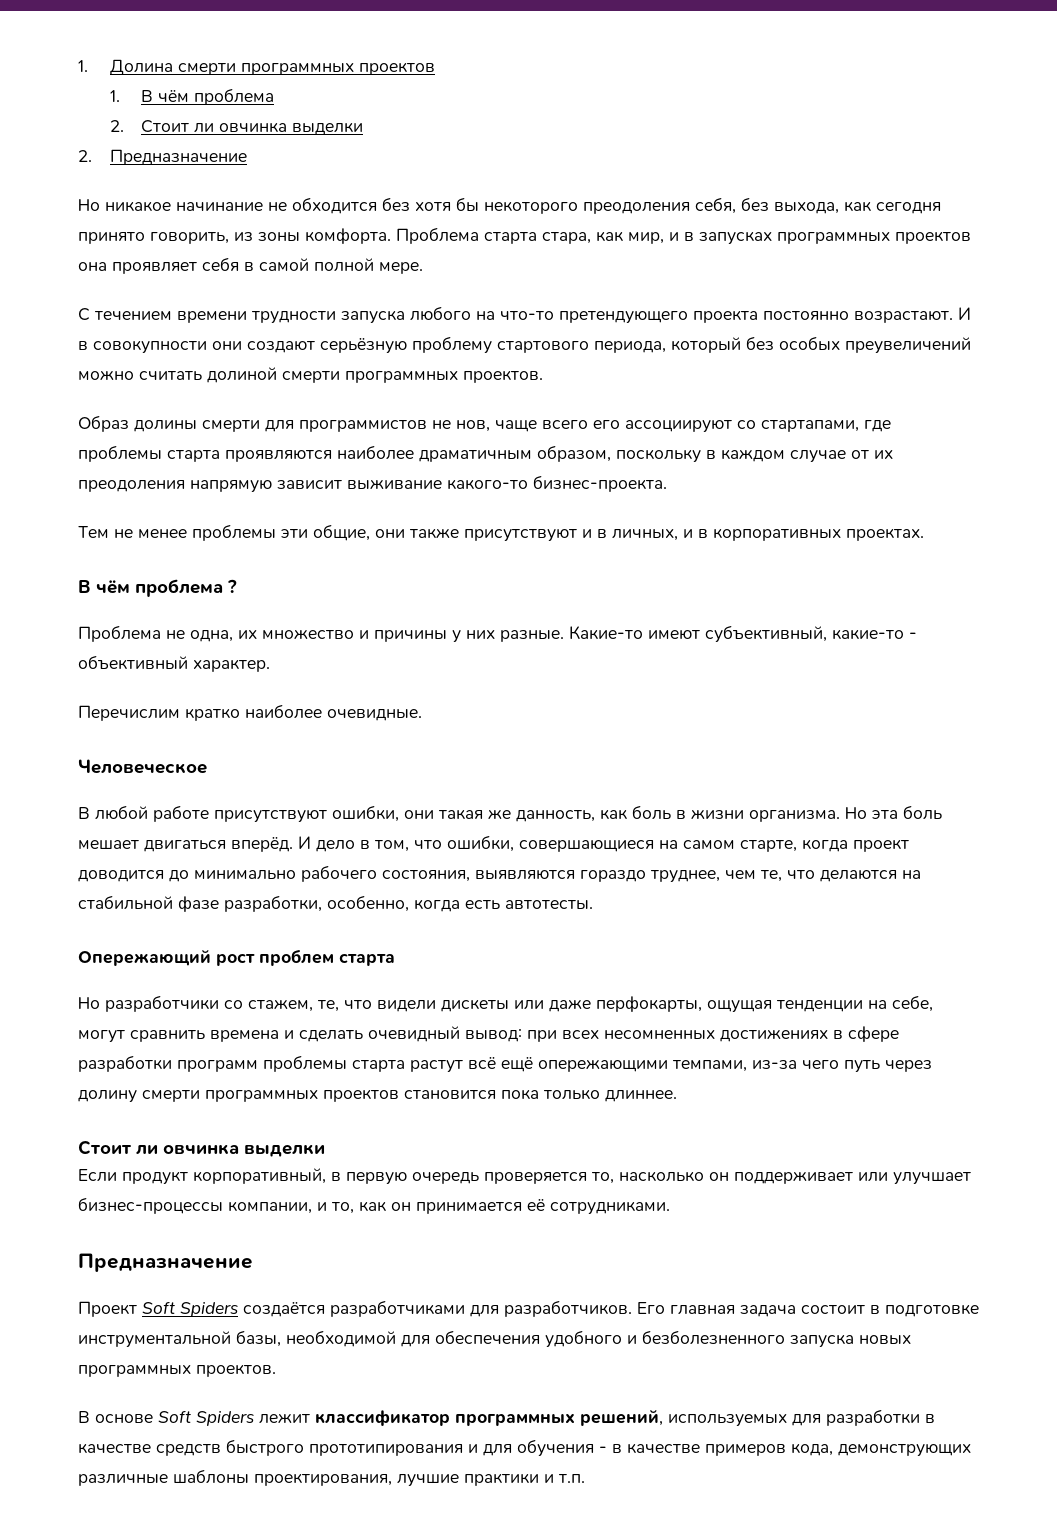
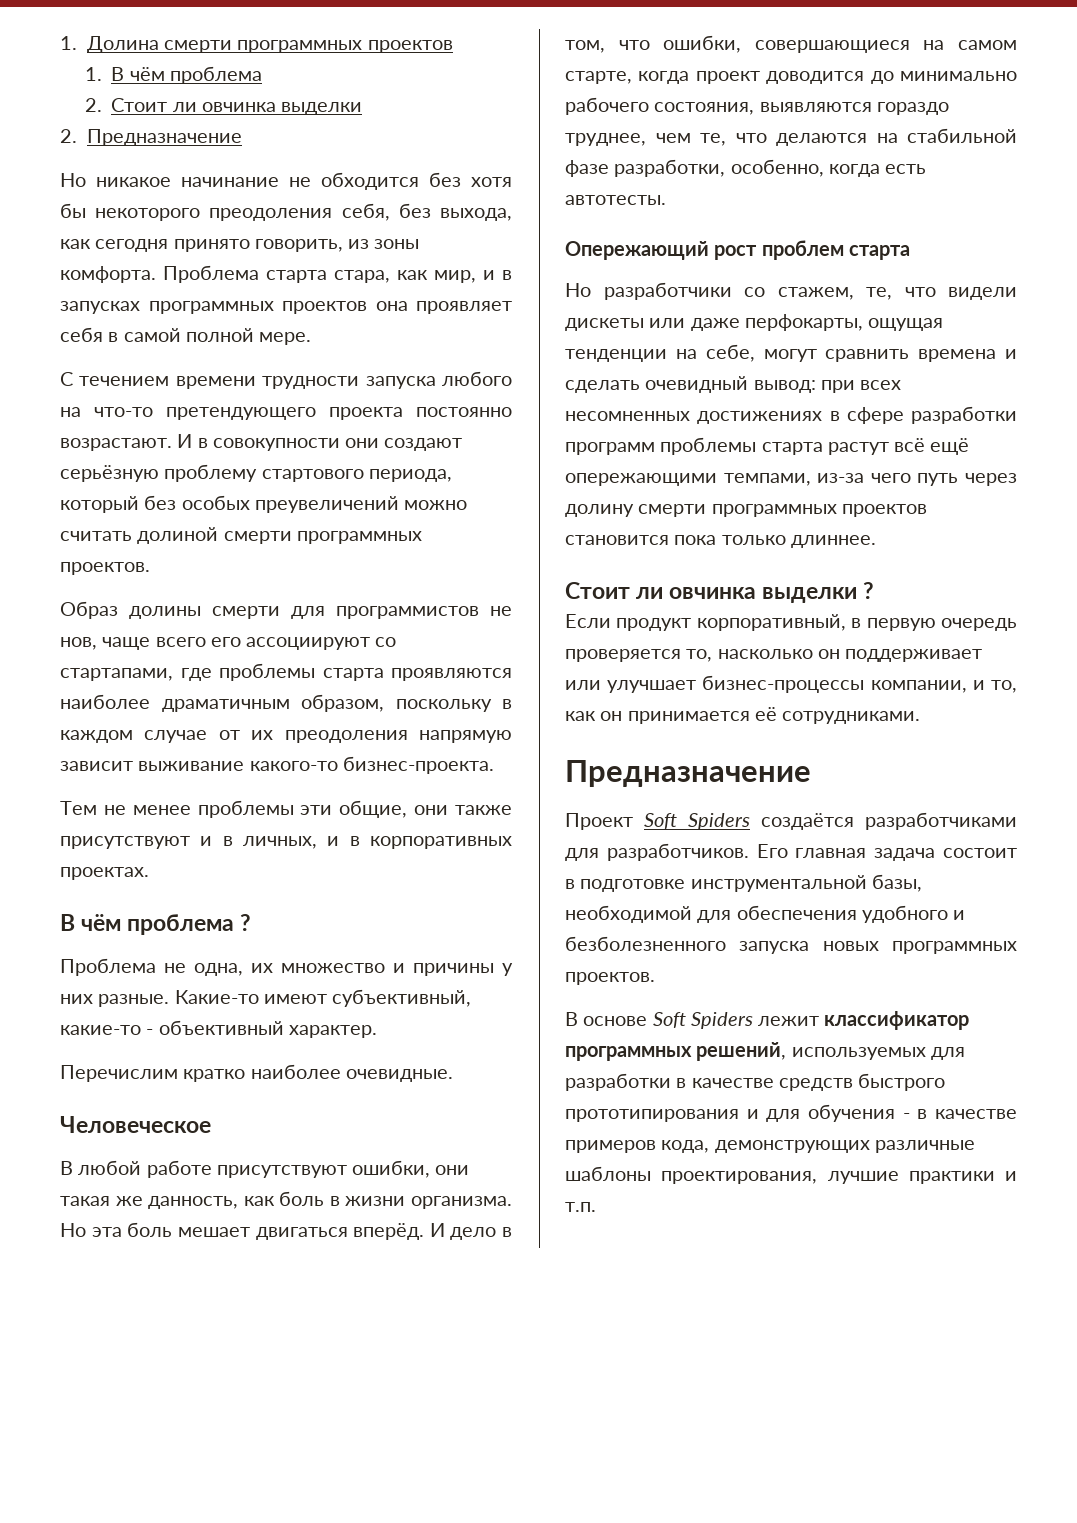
  Но разработчики со стажем, те, что видели дискеты или даже перфокарты, ощущая тенденции на себе, могут сравнить времена и сделать очевидный вывод: при всех несомненных достижениях в сфере разработки программ проблемы старта растут всё ещё опережающими темпами, из-за чего путь через долину смерти программных проектов становится пока только длиннее.
- Стоит ли овчинка выделки
+ Стоит ли овчинка выделки ?

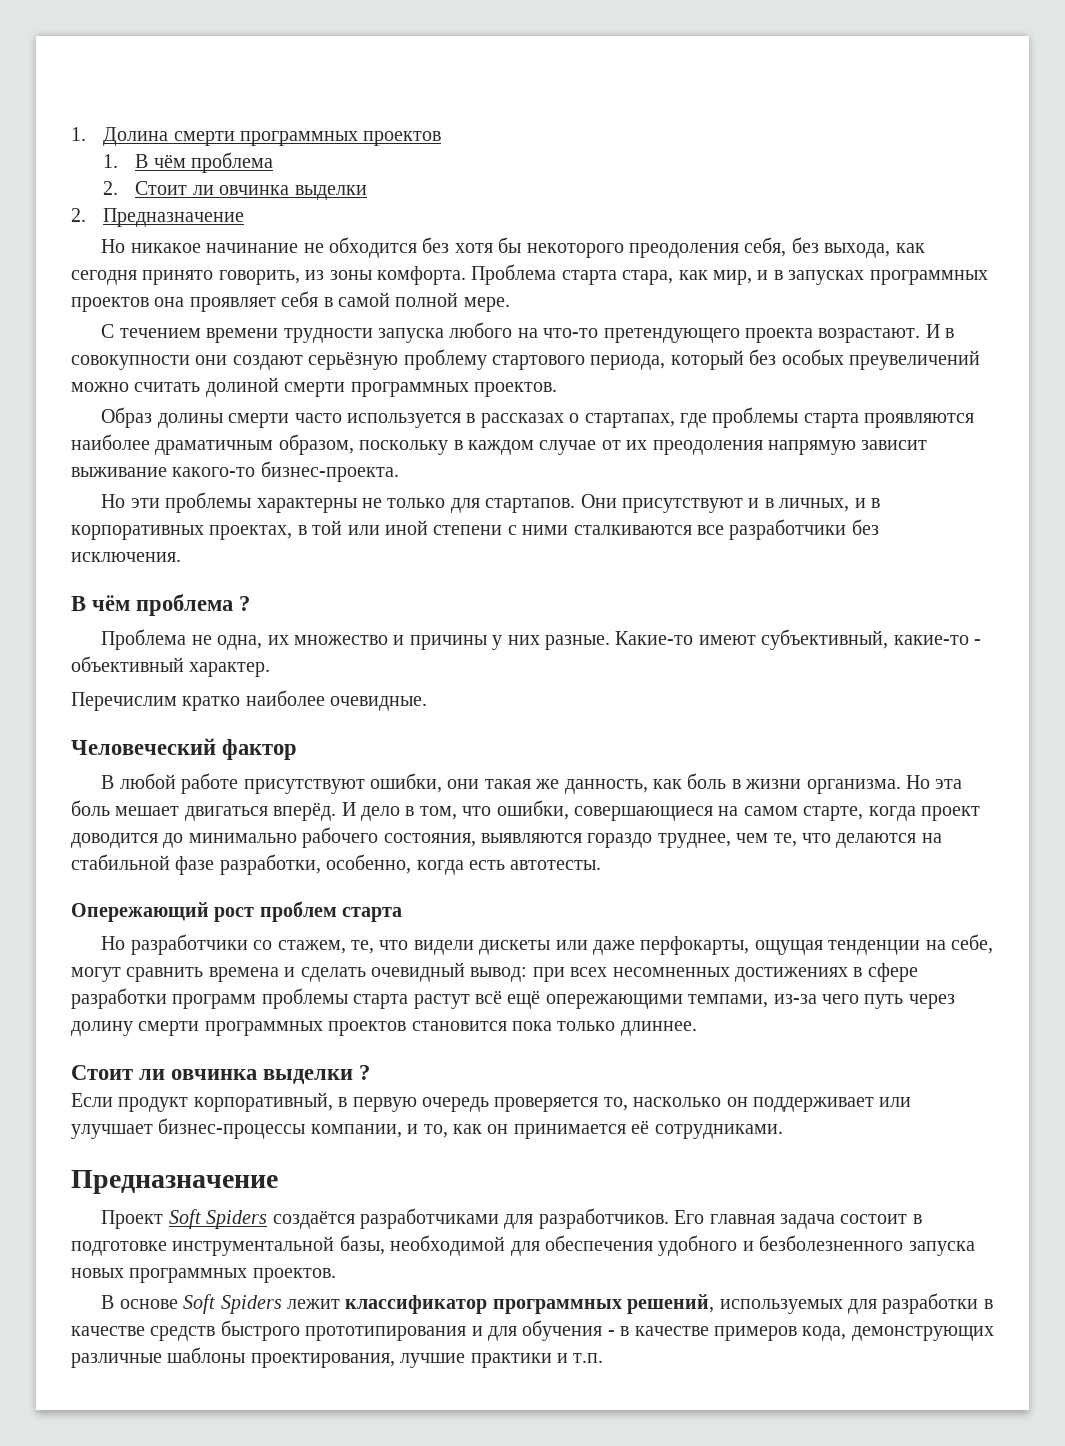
- С течением времени трудности запуска любого на что-то претендующего проекта постоянно возрастают.
+ С течением времени трудности запуска любого на что-то претендующего проекта возрастают.
- Образ долины смерти для программистов не нов, чаще всего его ассоциируют со стартапами, где проблемы старта проявляются наиболее драматичным образом, поскольку в каждом случае от их преодоления напрямую зависит выживание какого-то бизнес-проекта.
+ Образ долины смерти часто используется в рассказах о стартапах, где проблемы старта проявляются наиболее драматичным образом, поскольку в каждом случае от их преодоления напрямую зависит выживание какого-то бизнес-проекта.
- Тем не менее проблемы эти общие, они также присутствуют и в личных, и в корпоративных проектах.
+ Но эти проблемы характерны не только для стартапов. Они присутствуют и в личных, и в корпоративных проектах, в той или иной степени с ними сталкиваются все разработчики без исключения.
- Человеческое
+ Человеческий фактор

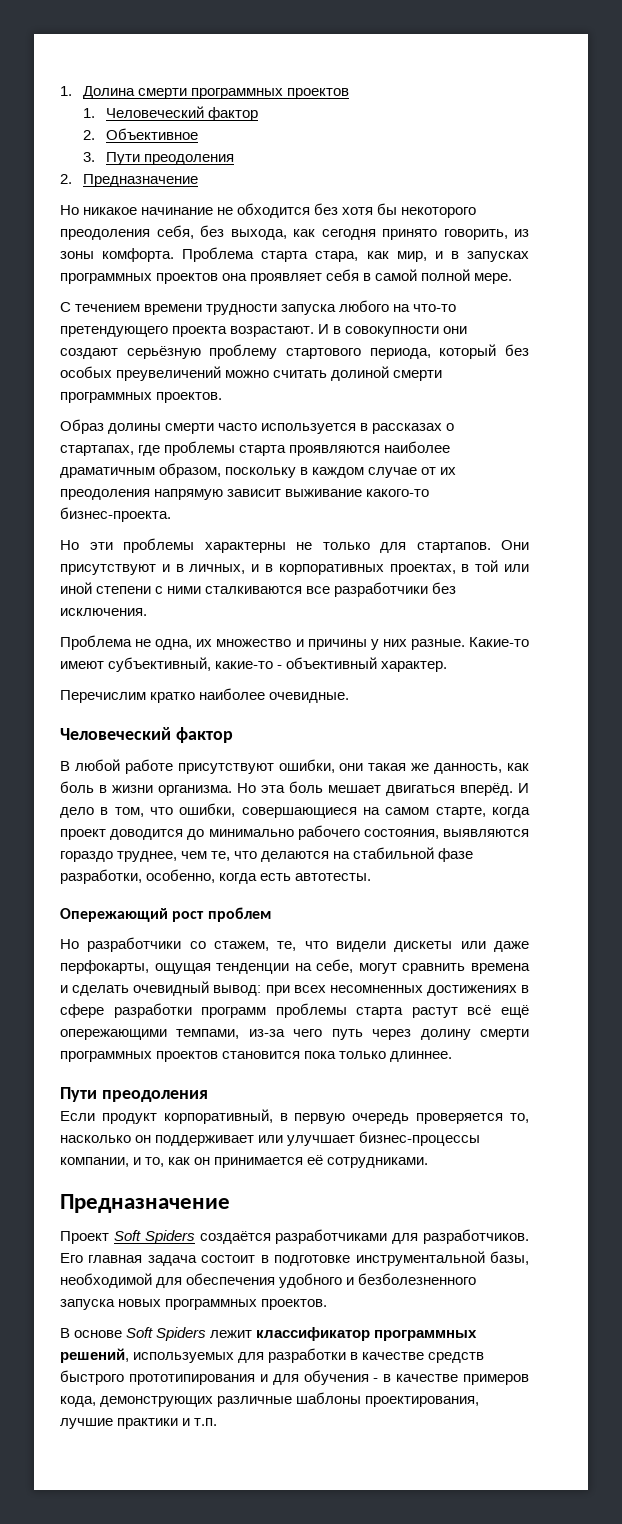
- 1. В чём проблема
- 2. Cтоит ли овчинка выделки
+ 1. Человеческий фактор
+ 2. Объективное
+ 3. Пути преодоления
- В чём проблема ?
- Опережающий рост проблем старта
+ Опережающий рост проблем
  Но разработчики со стажем, те, что видели дискеты или даже перфокарты, ощущая тенденции на себе, могут сравнить времена и сделать очевидный вывод: при всех несомненных достижениях в сфере разработки программ проблемы старта растут всё ещё опережающими темпами, из-за чего путь через долину смерти программных проектов становится пока только длиннее.
- Стоит ли овчинка выделки ?
+ Пути преодоления

